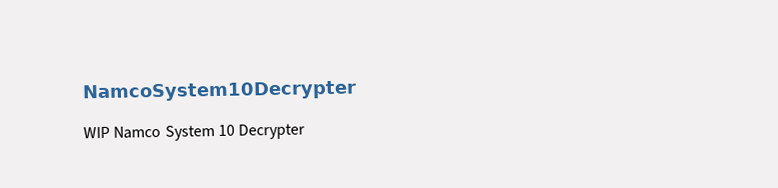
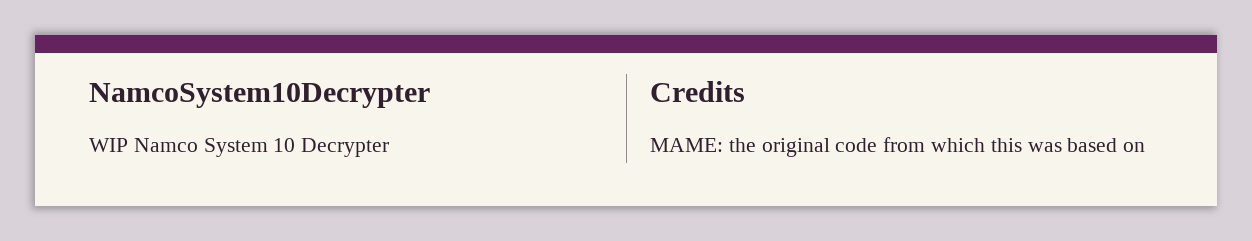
+ Credits
+ MAME: the original code from which this was based on

